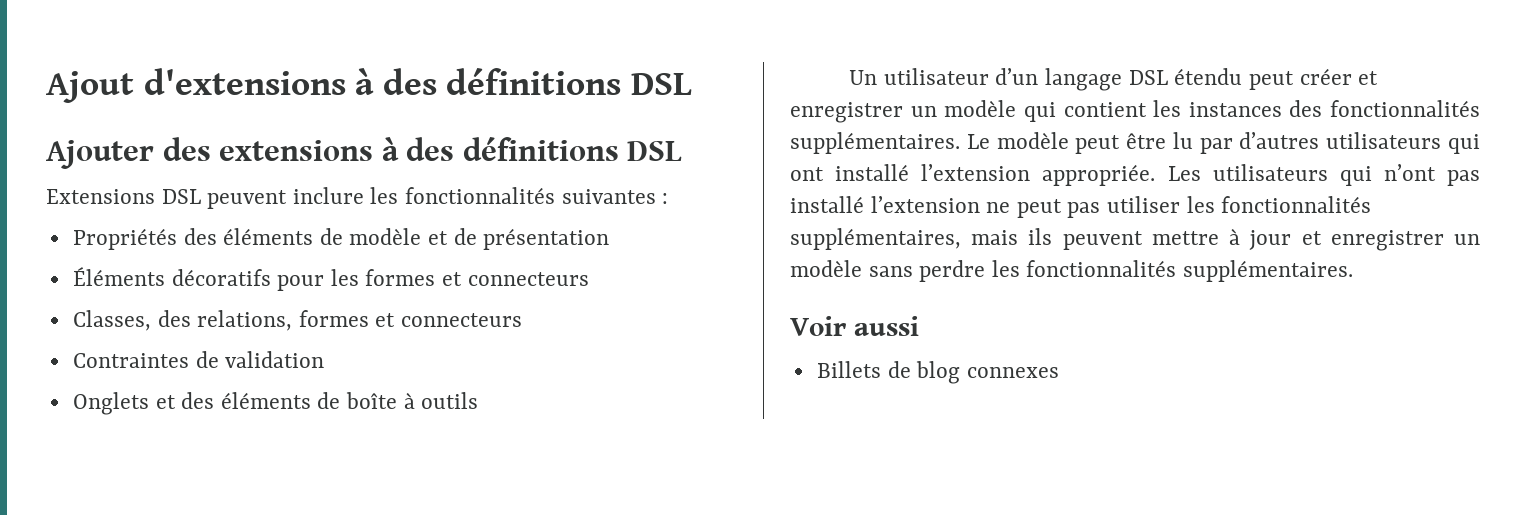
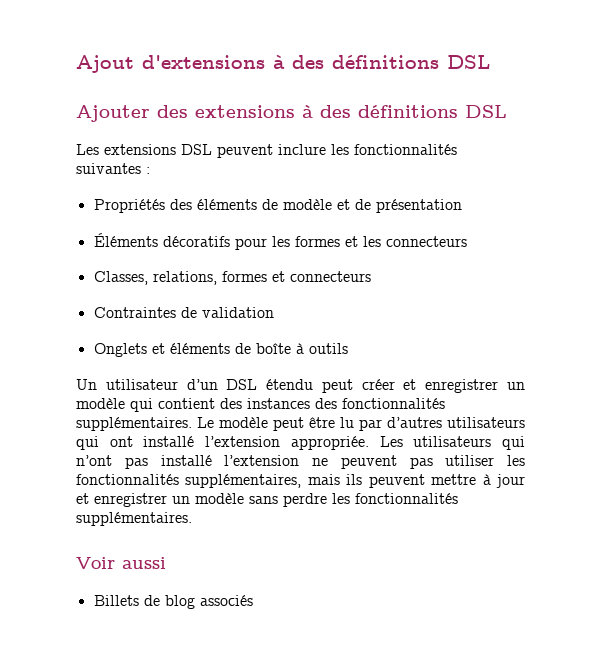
- Extensions DSL peuvent inclure les fonctionnalités suivantes :
+ Les extensions DSL peuvent inclure les fonctionnalités suivantes :
- Éléments décoratifs pour les formes et connecteurs
+ Éléments décoratifs pour les formes et les connecteurs
- Classes, des relations, formes et connecteurs
+ Classes, relations, formes et connecteurs
- Onglets et des éléments de boîte à outils
+ Onglets et éléments de boîte à outils
- Un utilisateur d’un langage DSL étendu peut créer et enregistrer un modèle qui contient les instances des fonctionnalités supplémentaires.
+ Un utilisateur d’un DSL étendu peut créer et enregistrer un modèle qui contient des instances des fonctionnalités supplémentaires.
- Les utilisateurs qui n’ont pas installé l’extension ne peut pas utiliser les fonctionnalités supplémentaires, mais ils peuvent mettre à jour et enregistrer un modèle sans perdre les fonctionnalités supplémentaires.
+ Les utilisateurs qui n’ont pas installé l’extension ne peuvent pas utiliser les fonctionnalités supplémentaires, mais ils peuvent mettre à jour et enregistrer un modèle sans perdre les fonctionnalités supplémentaires.
- Billets de blog connexes
+ Billets de blog associés

